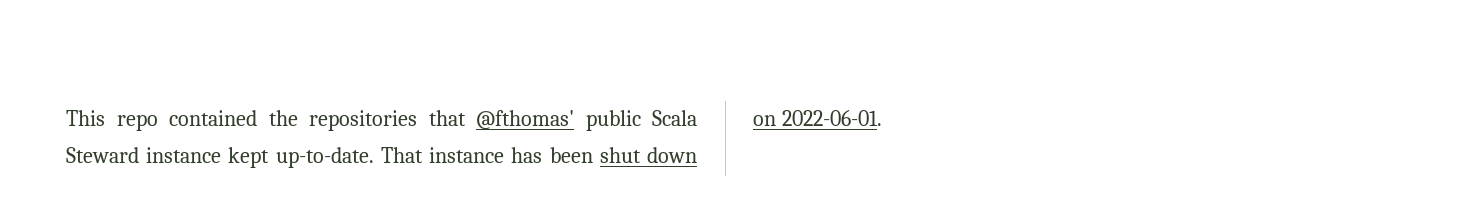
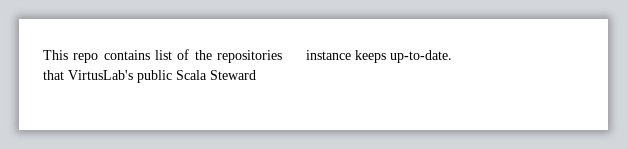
- This repo contained the repositories that @fthomas' public Scala Steward instance kept up-to-date. That instance has been shut down on 2022-06-01.
+ This repo contains list of the repositories that VirtusLab's public Scala Steward instance keeps up-to-date.

